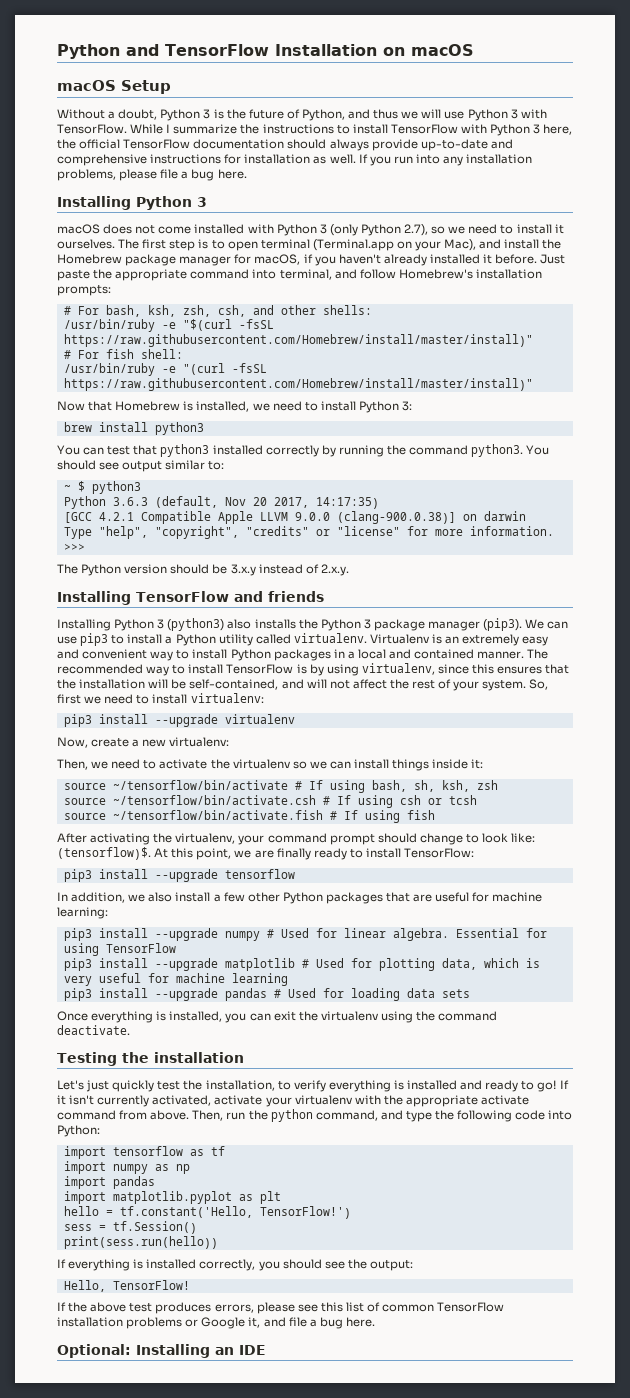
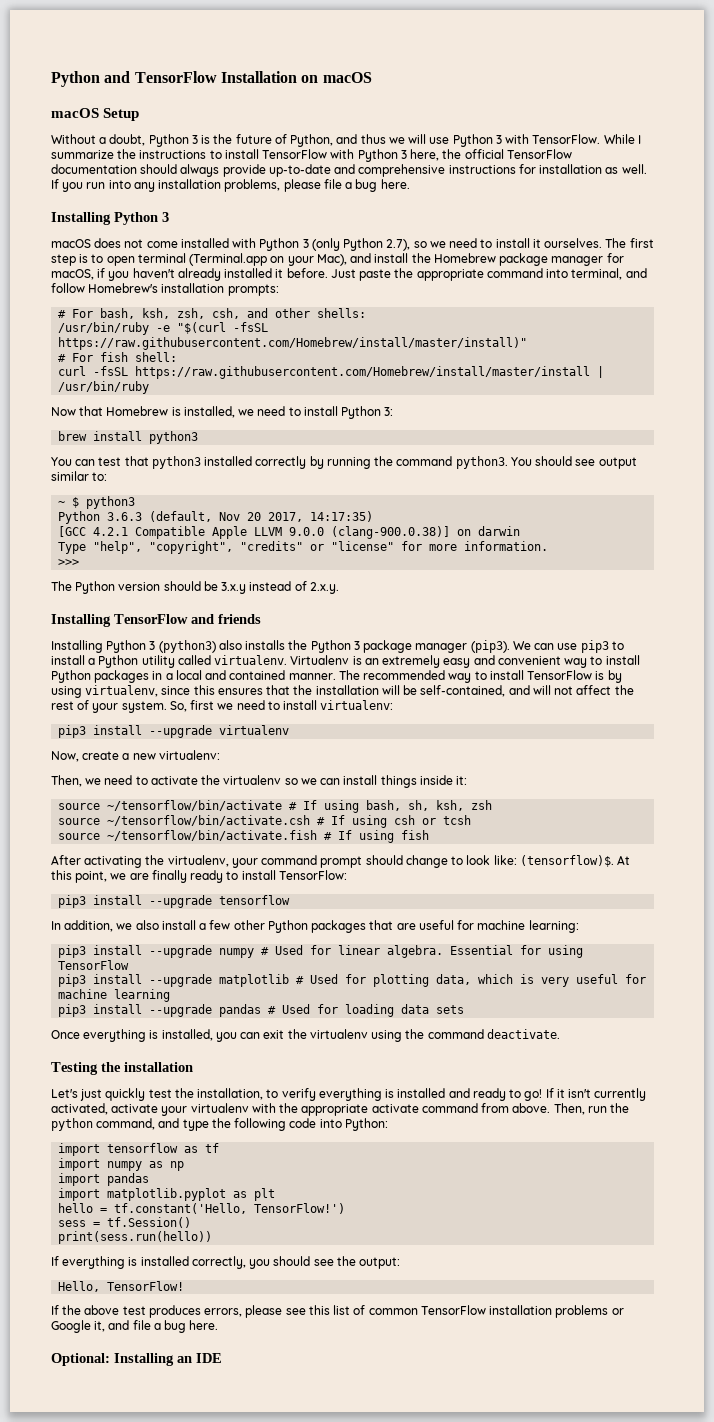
- /usr/bin/ruby -e "(curl -fsSL https://raw.githubusercontent.com/Homebrew/install/master/install)"
+ curl -fsSL https://raw.githubusercontent.com/Homebrew/install/master/install | /usr/bin/ruby

